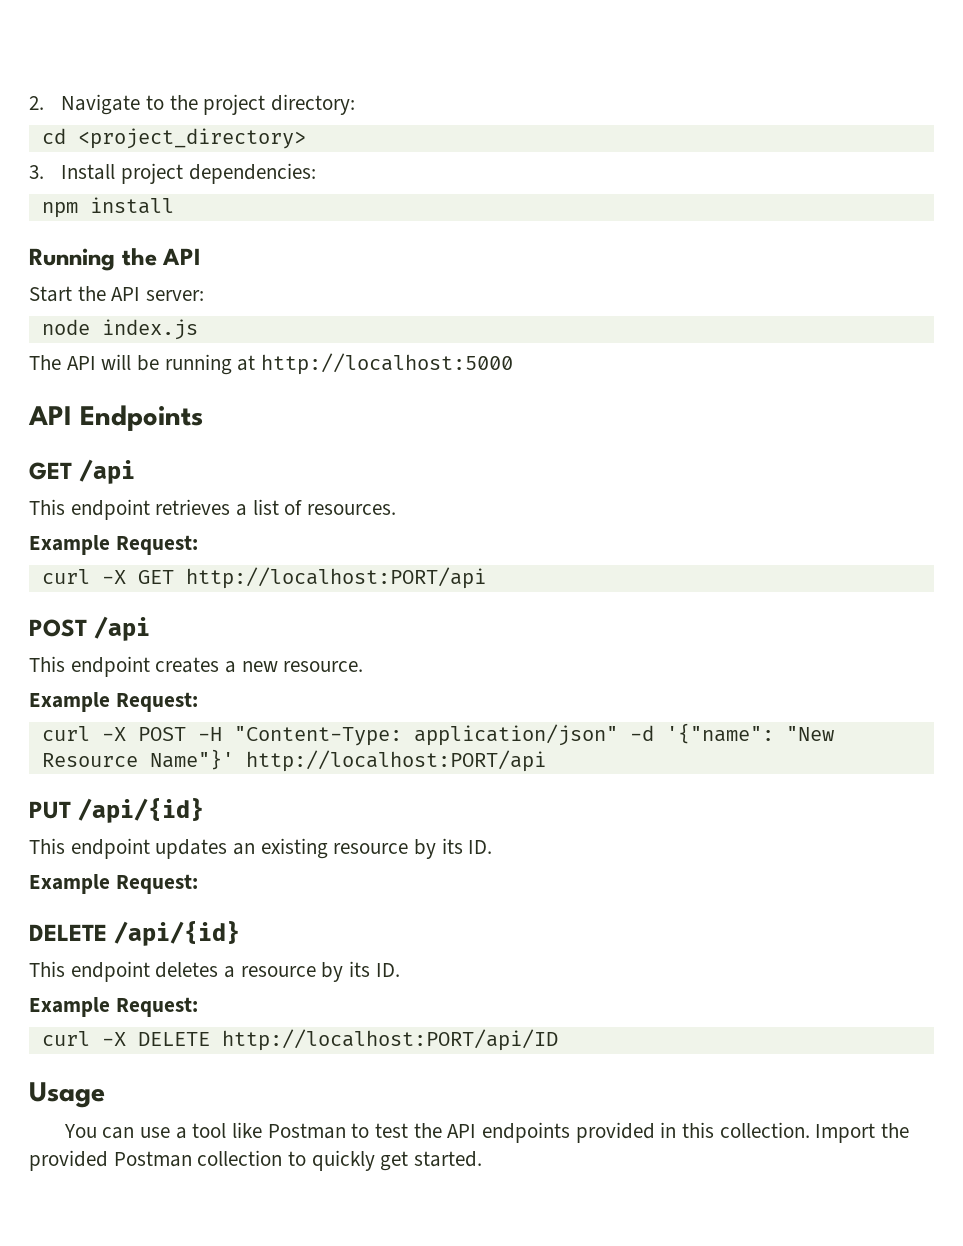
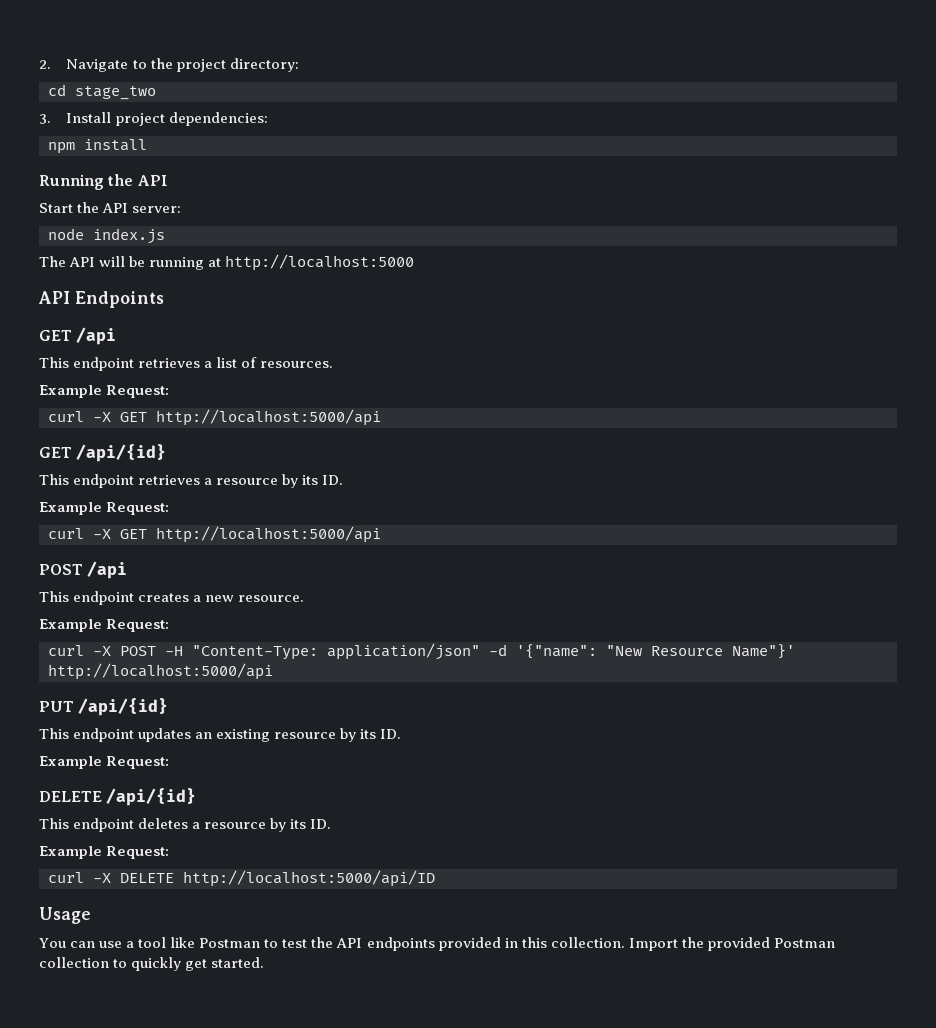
- cd <project_directory>
+ cd stage_two
  This endpoint retrieves a list of resources.
  Example Request:
- curl -X GET http://localhost:PORT/api
+ curl -X GET http://localhost:5000/api
+ GET /api/{id}
+ This endpoint retrieves a resource by its ID.
+ Example Request:
+ curl -X GET http://localhost:5000/api
- curl -X POST -H "Content-Type: application/json" -d '{"name": "New Resource Name"}' http://localhost:PORT/api
+ curl -X POST -H "Content-Type: application/json" -d '{"name": "New Resource Name"}' http://localhost:5000/api
- curl -X DELETE http://localhost:PORT/api/ID
+ curl -X DELETE http://localhost:5000/api/ID

